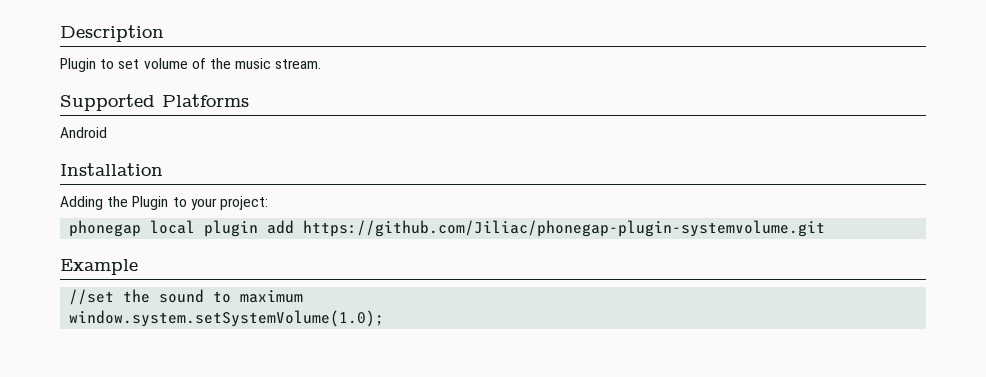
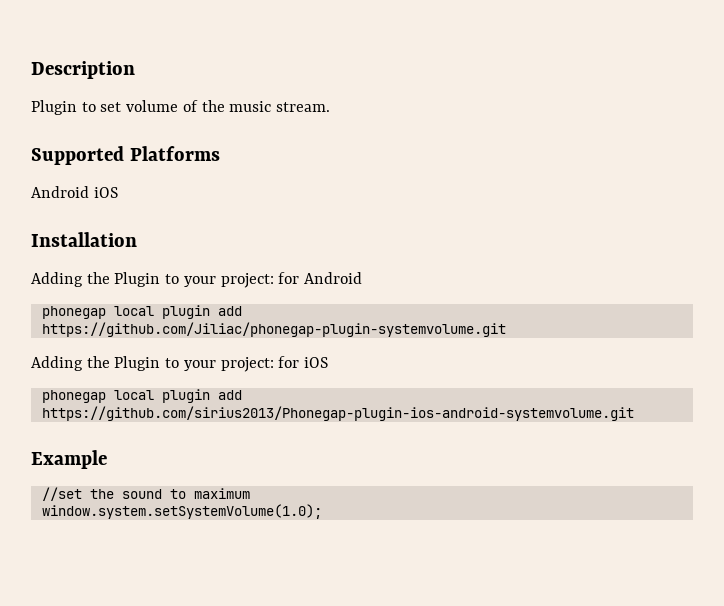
- Android
+ Android iOS
- Adding the Plugin to your project:
+ Adding the Plugin to your project: for Android
+ Adding the Plugin to your project: for iOS
+ phonegap local plugin add https://github.com/sirius2013/Phonegap-plugin-ios-android-systemvolume.git

